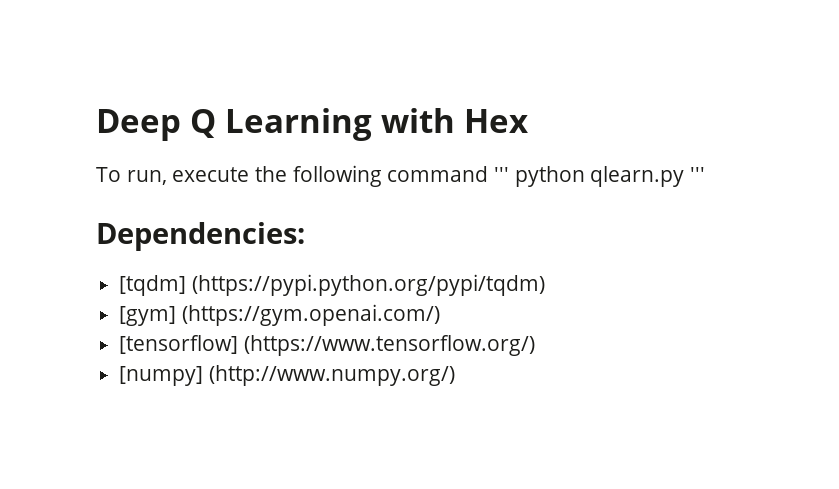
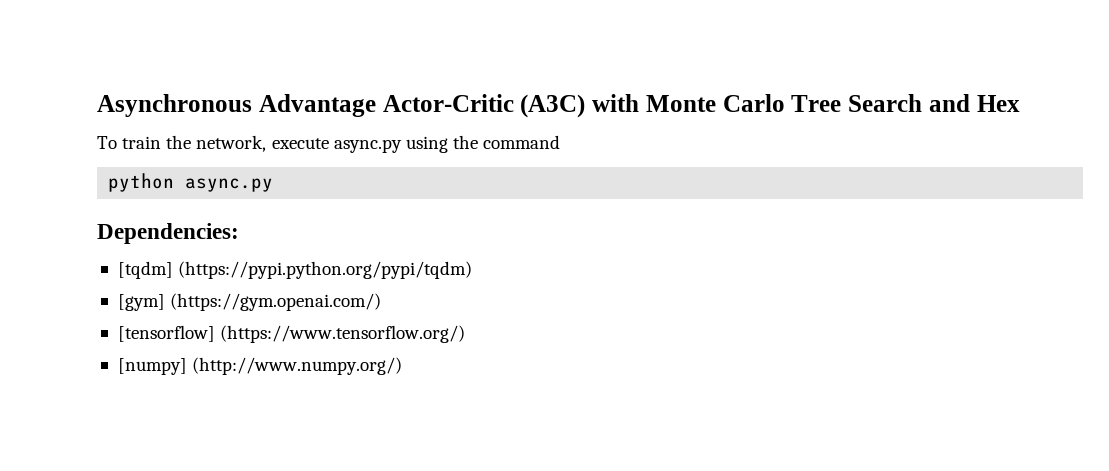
- Deep Q Learning with Hex
- To run, execute the following command ''' python qlearn.py '''
+ Asynchronous Advantage Actor-Critic (A3C) with Monte Carlo Tree Search and Hex
+ To train the network, execute async.py using the command
+ python async.py

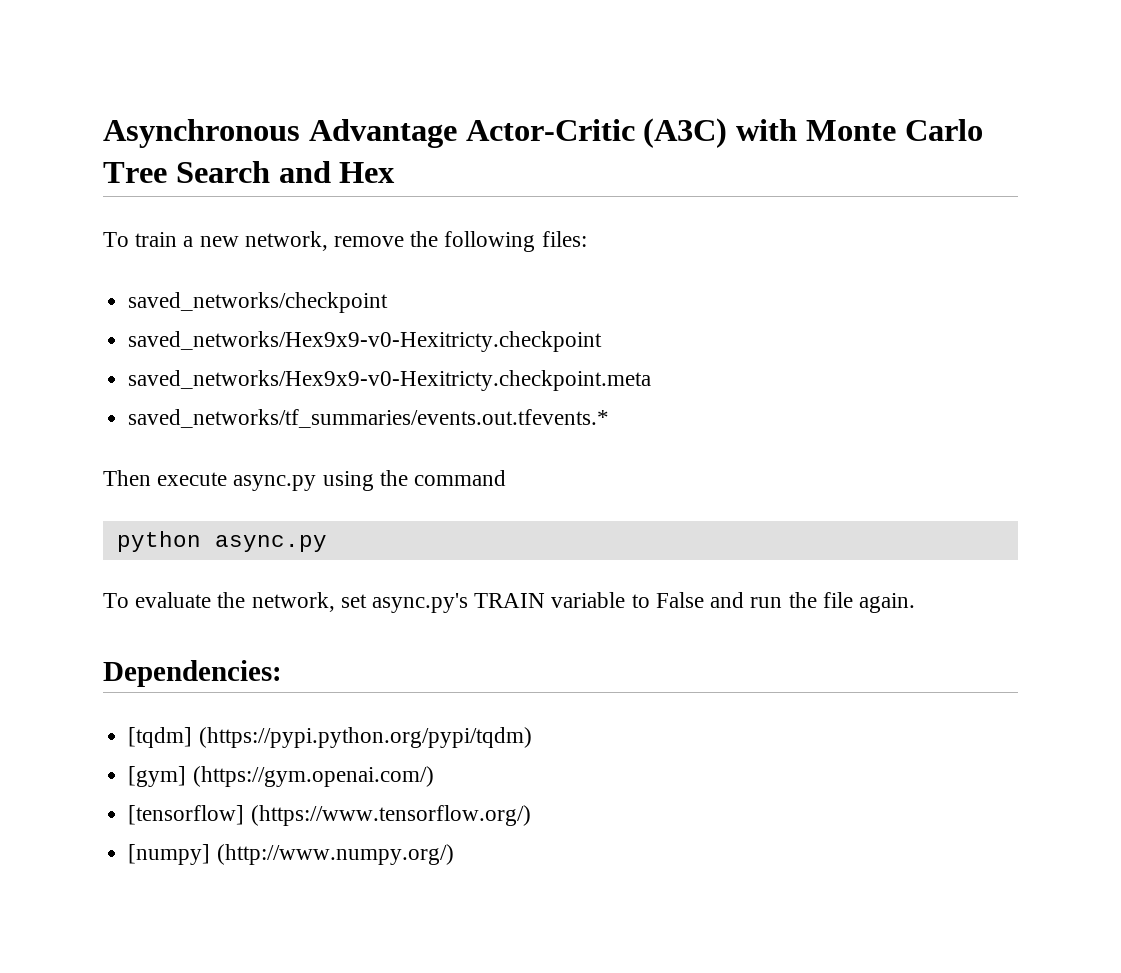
- To train the network, execute async.py using the command
+ To train a new network, remove the following files:
+ saved_networks/checkpoint
+ saved_networks/Hex9x9-v0-Hexitricty.checkpoint
+ saved_networks/Hex9x9-v0-Hexitricty.checkpoint.meta
+ saved_networks/tf_summaries/events.out.tfevents.*
+ Then execute async.py using the command
+ To evaluate the network, set async.py's TRAIN variable to False and run the file again.

